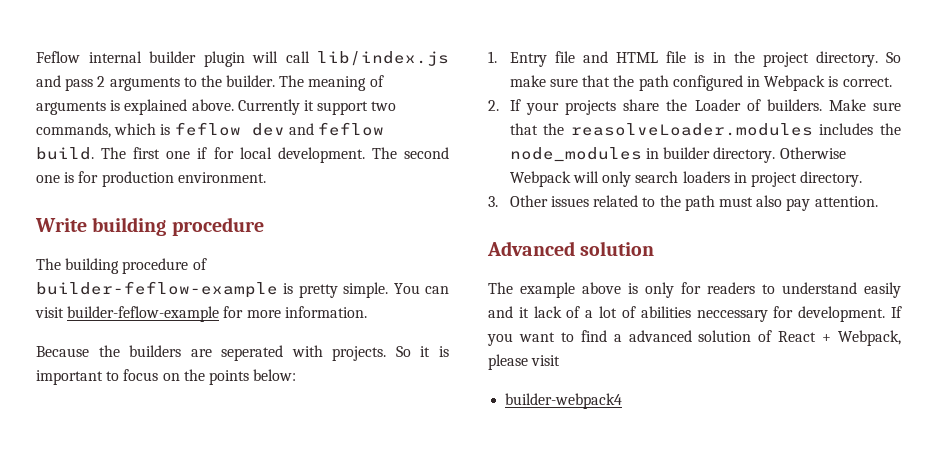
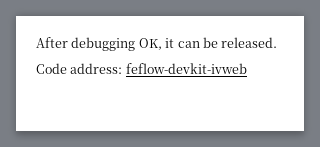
- Feflow internal builder plugin will call lib/index.js and pass 2 arguments to the builder. The meaning of arguments is explained above. Currently it support two commands, which is feflow dev and feflow build. The first one if for local development. The second one is for production environment.
- Write building procedure
- The building procedure of builder-feflow-example is pretty simple. You can visit builder-feflow-example for more information.
- Because the builders are seperated with projects. So it is important to focus on the points below:
- 1. Entry file and HTML file is in the project directory. So make sure that the path configured in Webpack is correct.
- 2. If your projects share the Loader of builders. Make sure that the reasolveLoader.modules includes the node_modules in builder directory. Otherwise Webpack will only search loaders in project directory.
- 3. Other issues related to the path must also pay attention.
- Advanced solution
- The example above is only for readers to understand easily and it lack of a lot of abilities neccessary for development. If you want to find a advanced solution of React + Webpack, please visit
- builder-webpack4
+ After debugging OK, it can be released.
+ Code address: feflow-devkit-ivweb

